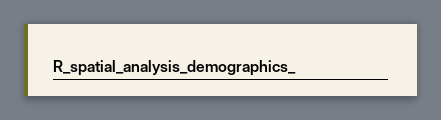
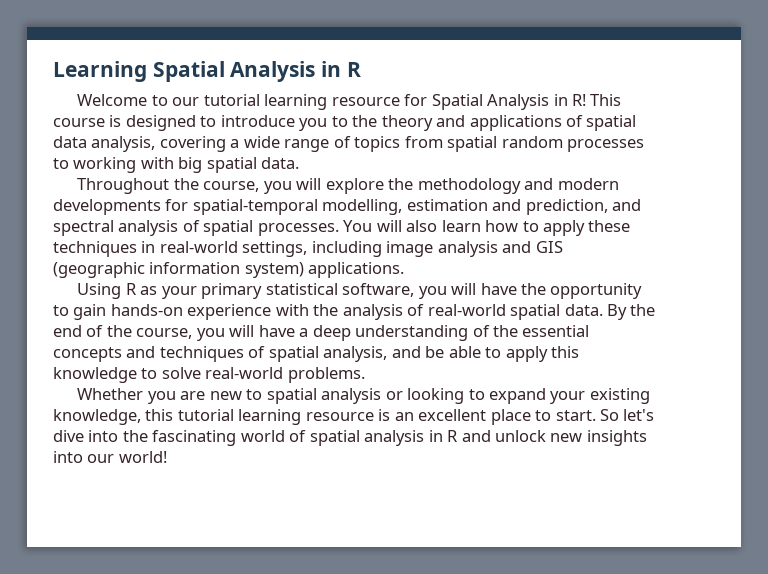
- R_spatial_analysis_demographics_
+ Learning Spatial Analysis in R
+ Welcome to our tutorial learning resource for Spatial Analysis in R! This course is designed to introduce you to the theory and applications of spatial data analysis, covering a wide range of topics from spatial random processes to working with big spatial data.
+ Throughout the course, you will explore the methodology and modern developments for spatial-temporal modelling, estimation and prediction, and spectral analysis of spatial processes. You will also learn how to apply these techniques in real-world settings, including image analysis and GIS (geographic information system) applications.
+ Using R as your primary statistical software, you will have the opportunity to gain hands-on experience with the analysis of real-world spatial data. By the end of the course, you will have a deep understanding of the essential concepts and techniques of spatial analysis, and be able to apply this knowledge to solve real-world problems.
+ Whether you are new to spatial analysis or looking to expand your existing knowledge, this tutorial learning resource is an excellent place to start. So let's dive into the fascinating world of spatial analysis in R and unlock new insights into our world!

